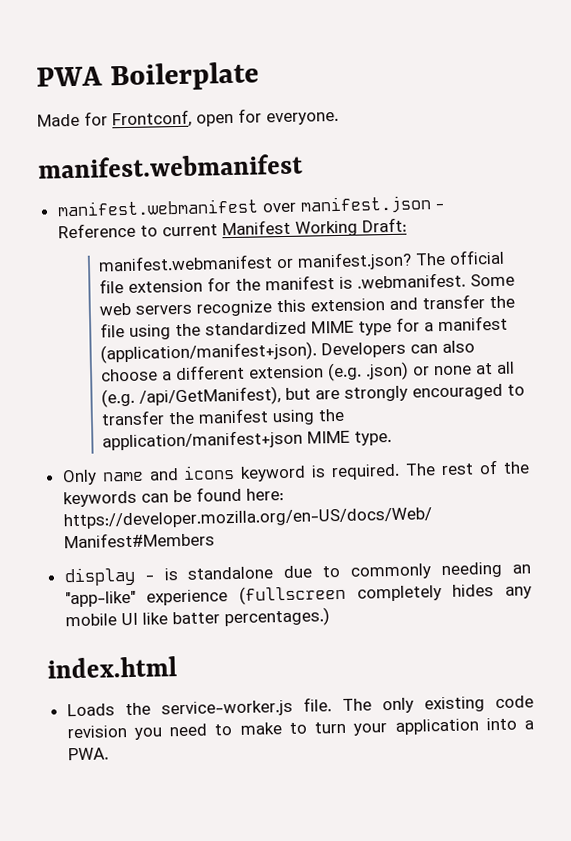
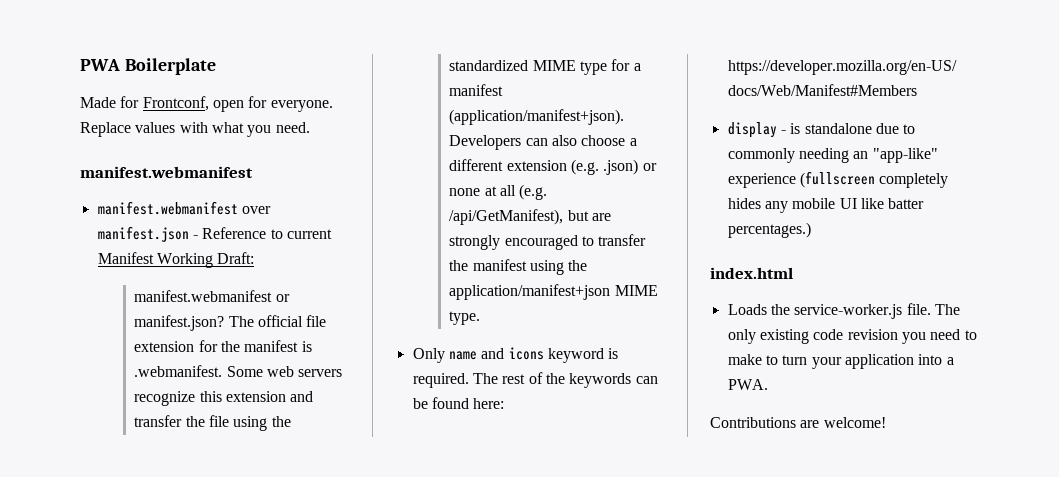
+ Replace values with what you need.
+ Contributions are welcome!

